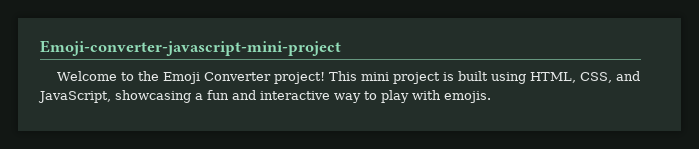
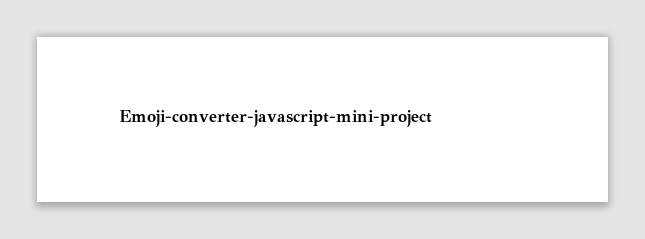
- Welcome to the Emoji Converter project! This mini project is built using HTML, CSS, and JavaScript, showcasing a fun and interactive way to play with emojis.

